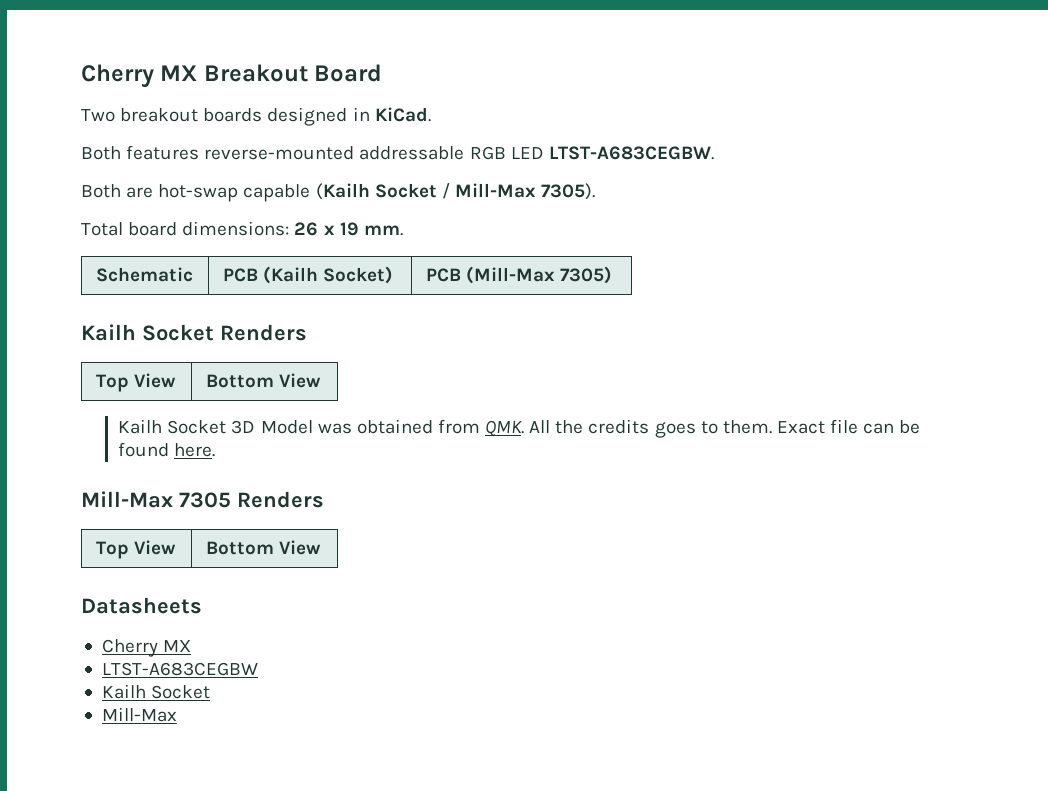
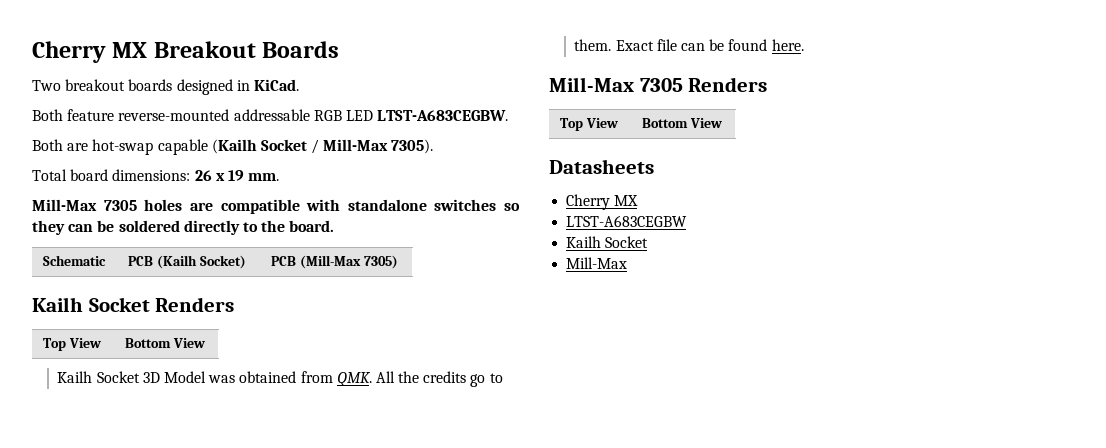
- Cherry MX Breakout Board
+ Cherry MX Breakout Boards
- Both features reverse-mounted addressable RGB LED LTST-A683CEGBW.
+ Both feature reverse-mounted addressable RGB LED LTST-A683CEGBW.
+ Mill-Max 7305 holes are compatible with standalone switches so they can be soldered directly to the board.
- Kailh Socket 3D Model was obtained from QMK. All the credits goes to them.
+ Kailh Socket 3D Model was obtained from QMK. All the credits go to them.

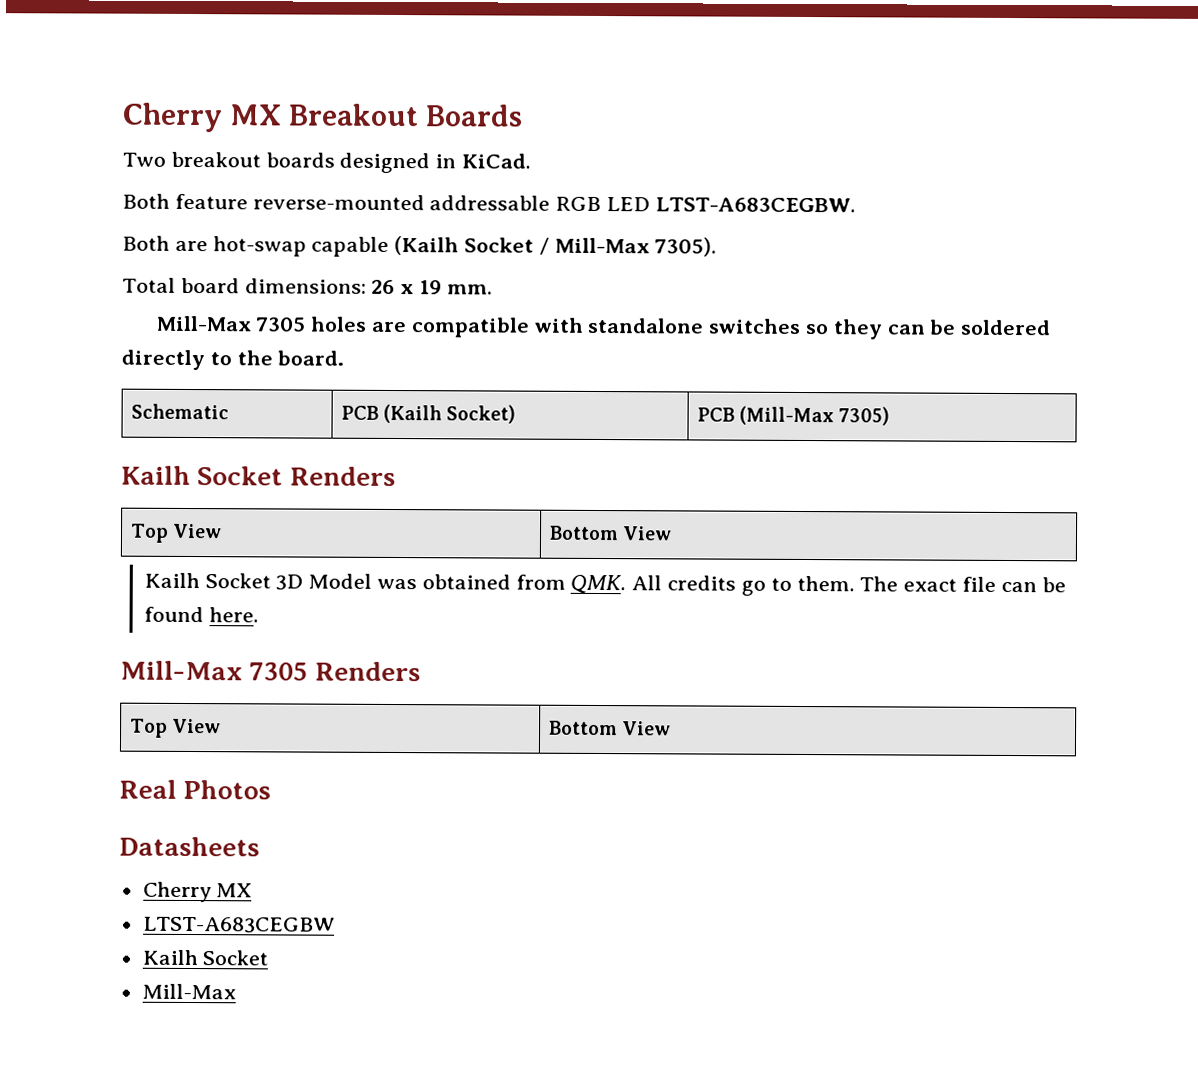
- Kailh Socket 3D Model was obtained from QMK. All the credits go to them.
+ Kailh Socket 3D Model was obtained from QMK. All credits go to them.
- Exact file can be found here.
+ The exact file can be found here.
+ Real Photos

